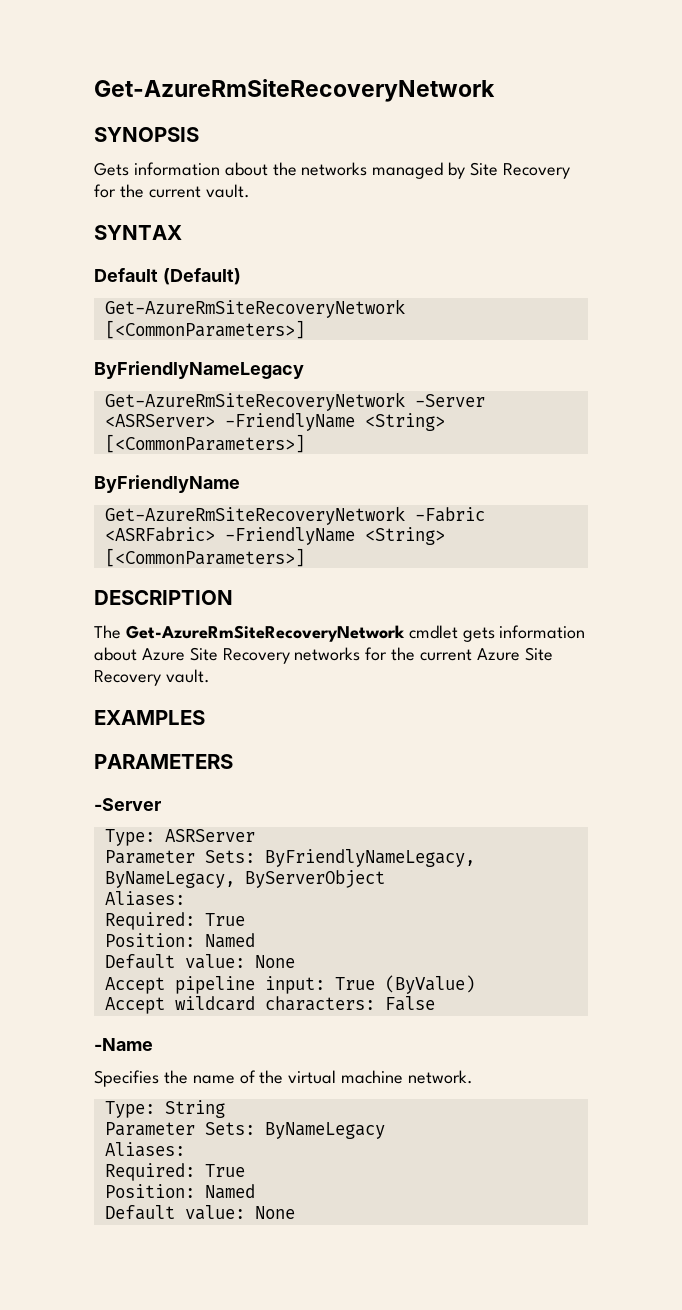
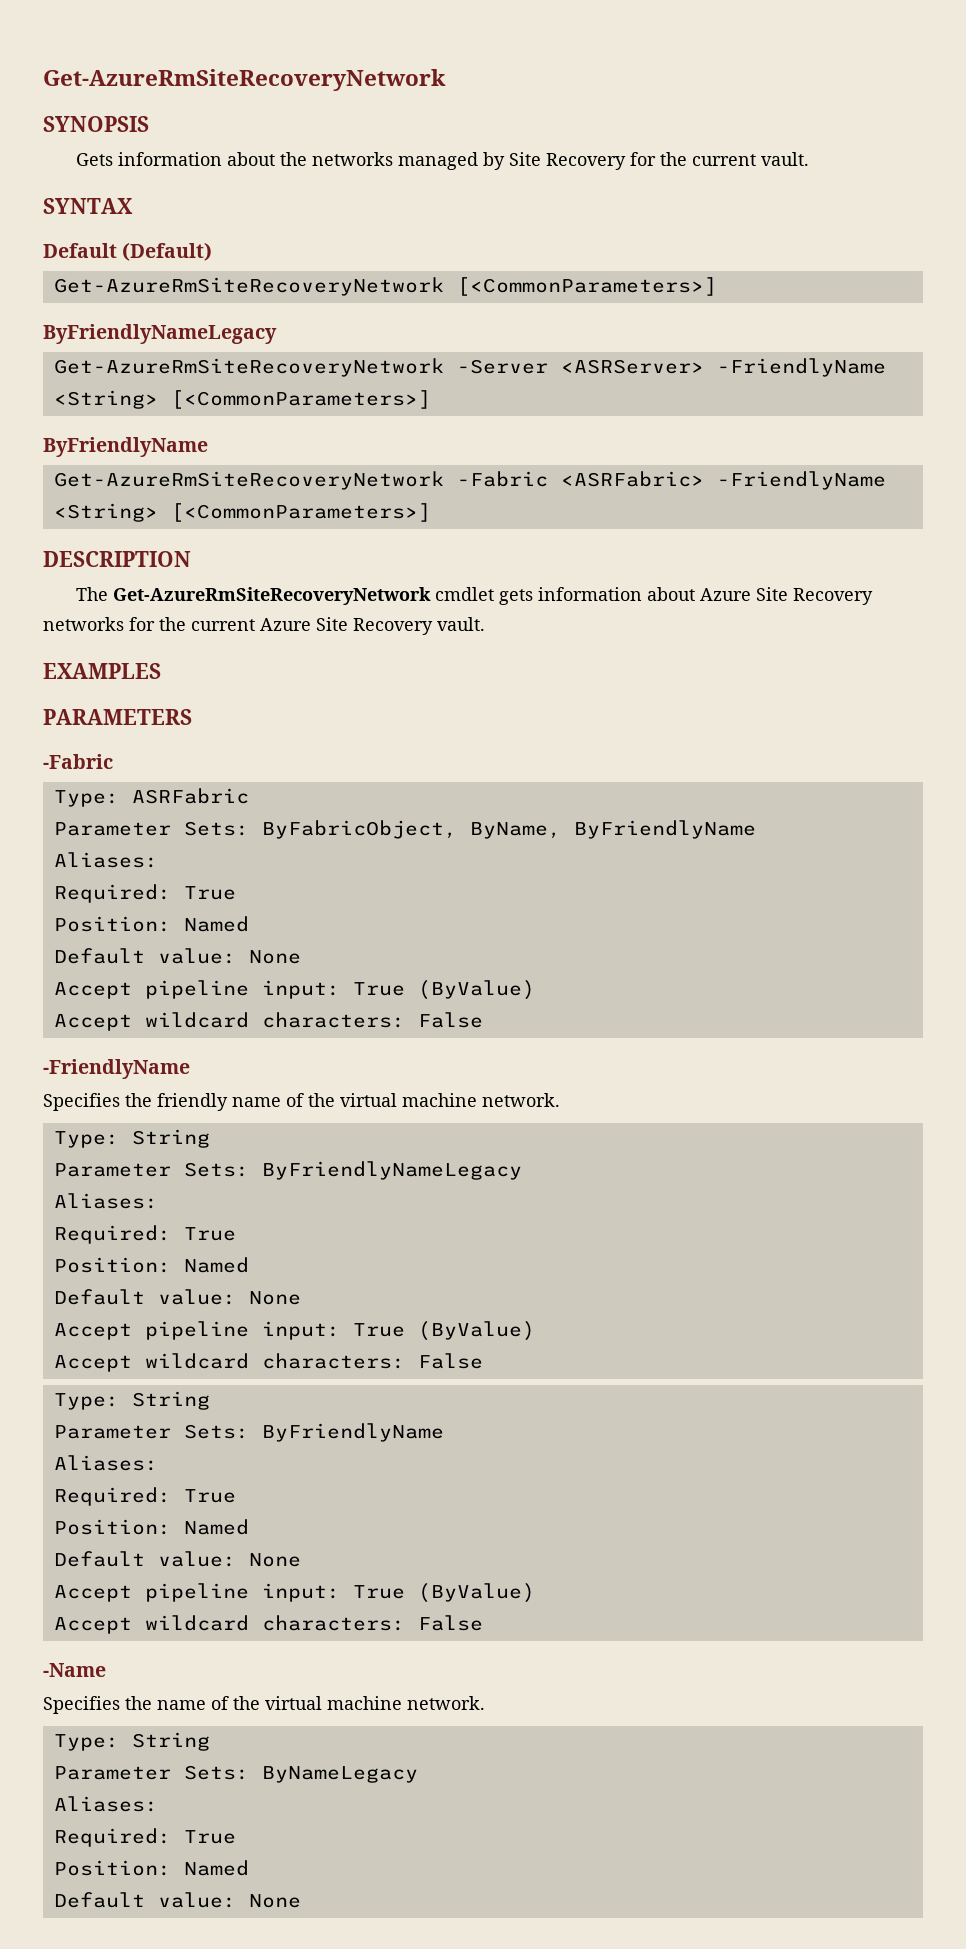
  PARAMETERS
- -Server
- Type: ASRServer
- Parameter Sets: ByFriendlyNameLegacy, ByNameLegacy, ByServerObject
+ -Fabric
+ Type: ASRFabric
+ Parameter Sets: ByFabricObject, ByName, ByFriendlyName
+ Aliases:
+ Required: True
+ Position: Named
+ Default value: None
+ Accept pipeline input: True (ByValue)
+ Accept wildcard characters: False
+ -FriendlyName
+ Specifies the friendly name of the virtual machine network.
+ Type: String
+ Parameter Sets: ByFriendlyNameLegacy
+ Aliases:
+ Required: True
+ Position: Named
+ Default value: None
+ Accept pipeline input: True (ByValue)
+ Accept wildcard characters: False
+ Type: String
+ Parameter Sets: ByFriendlyName

